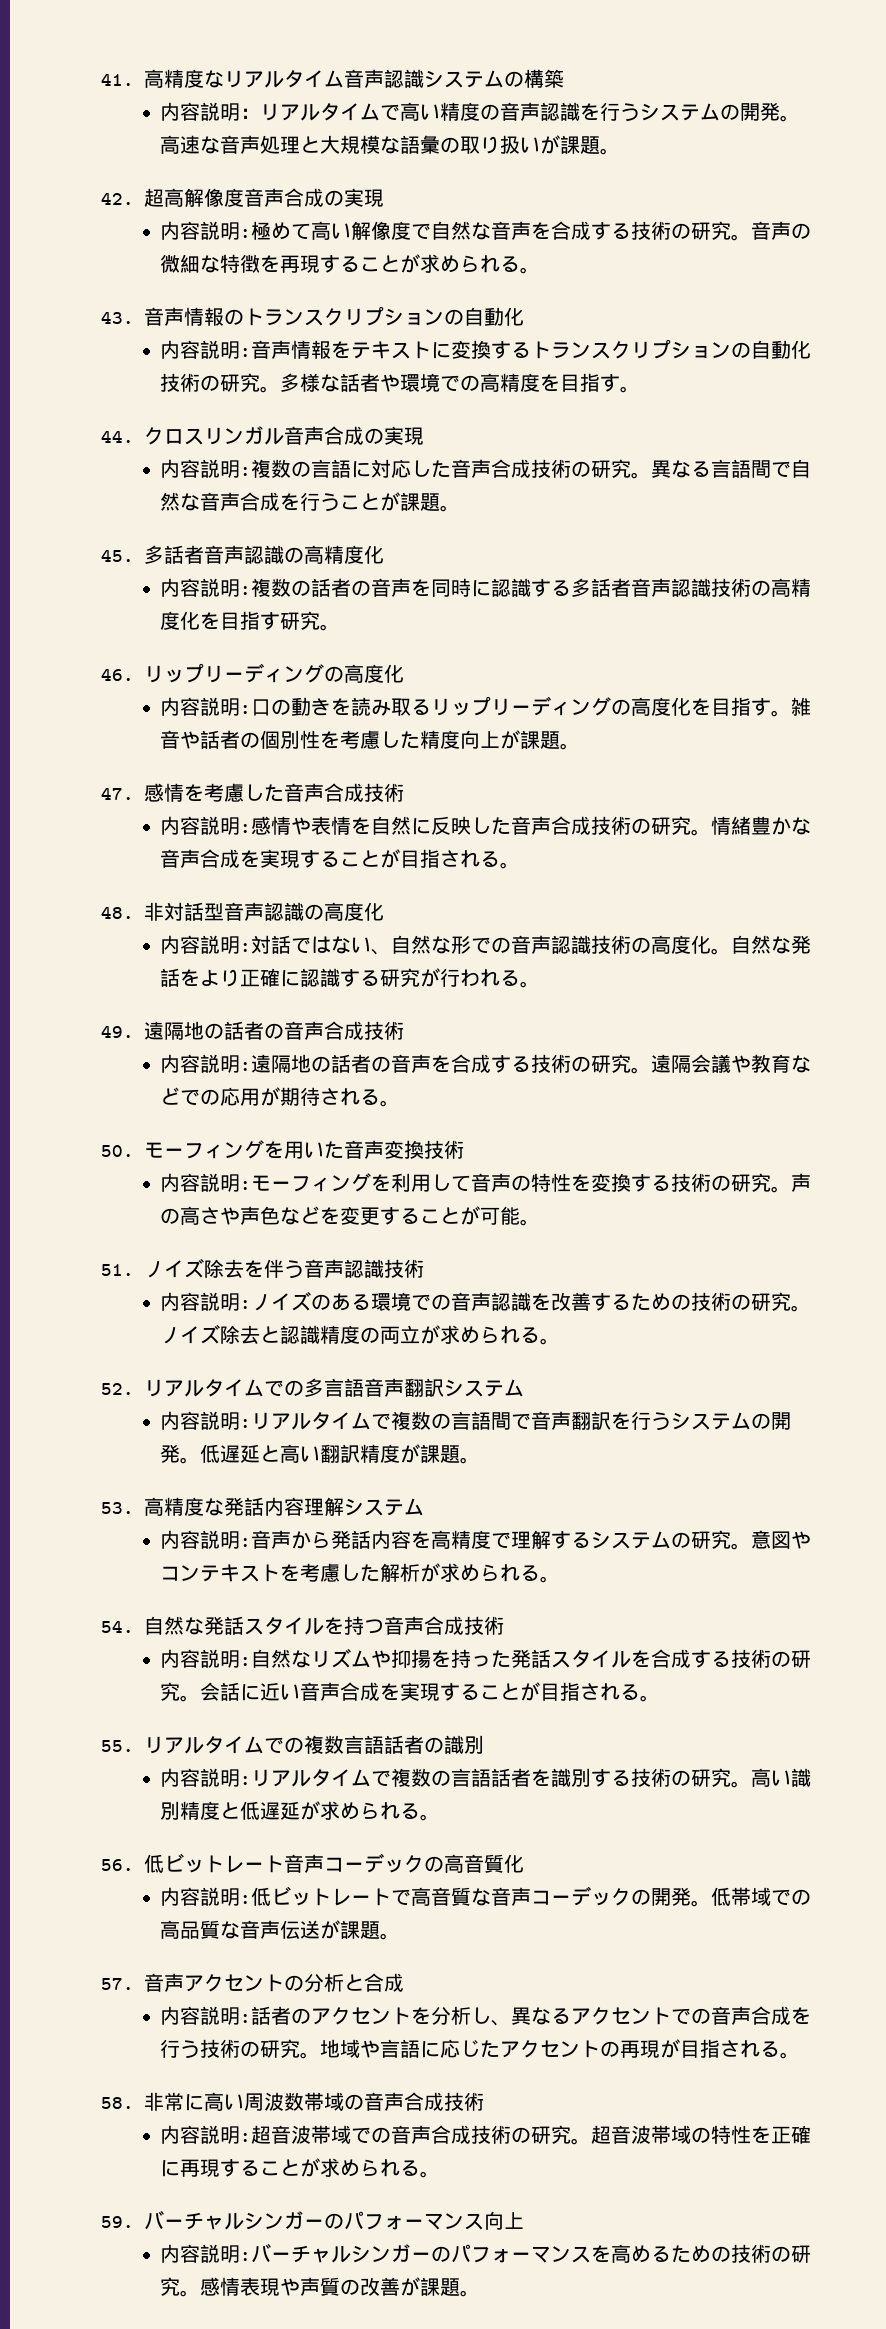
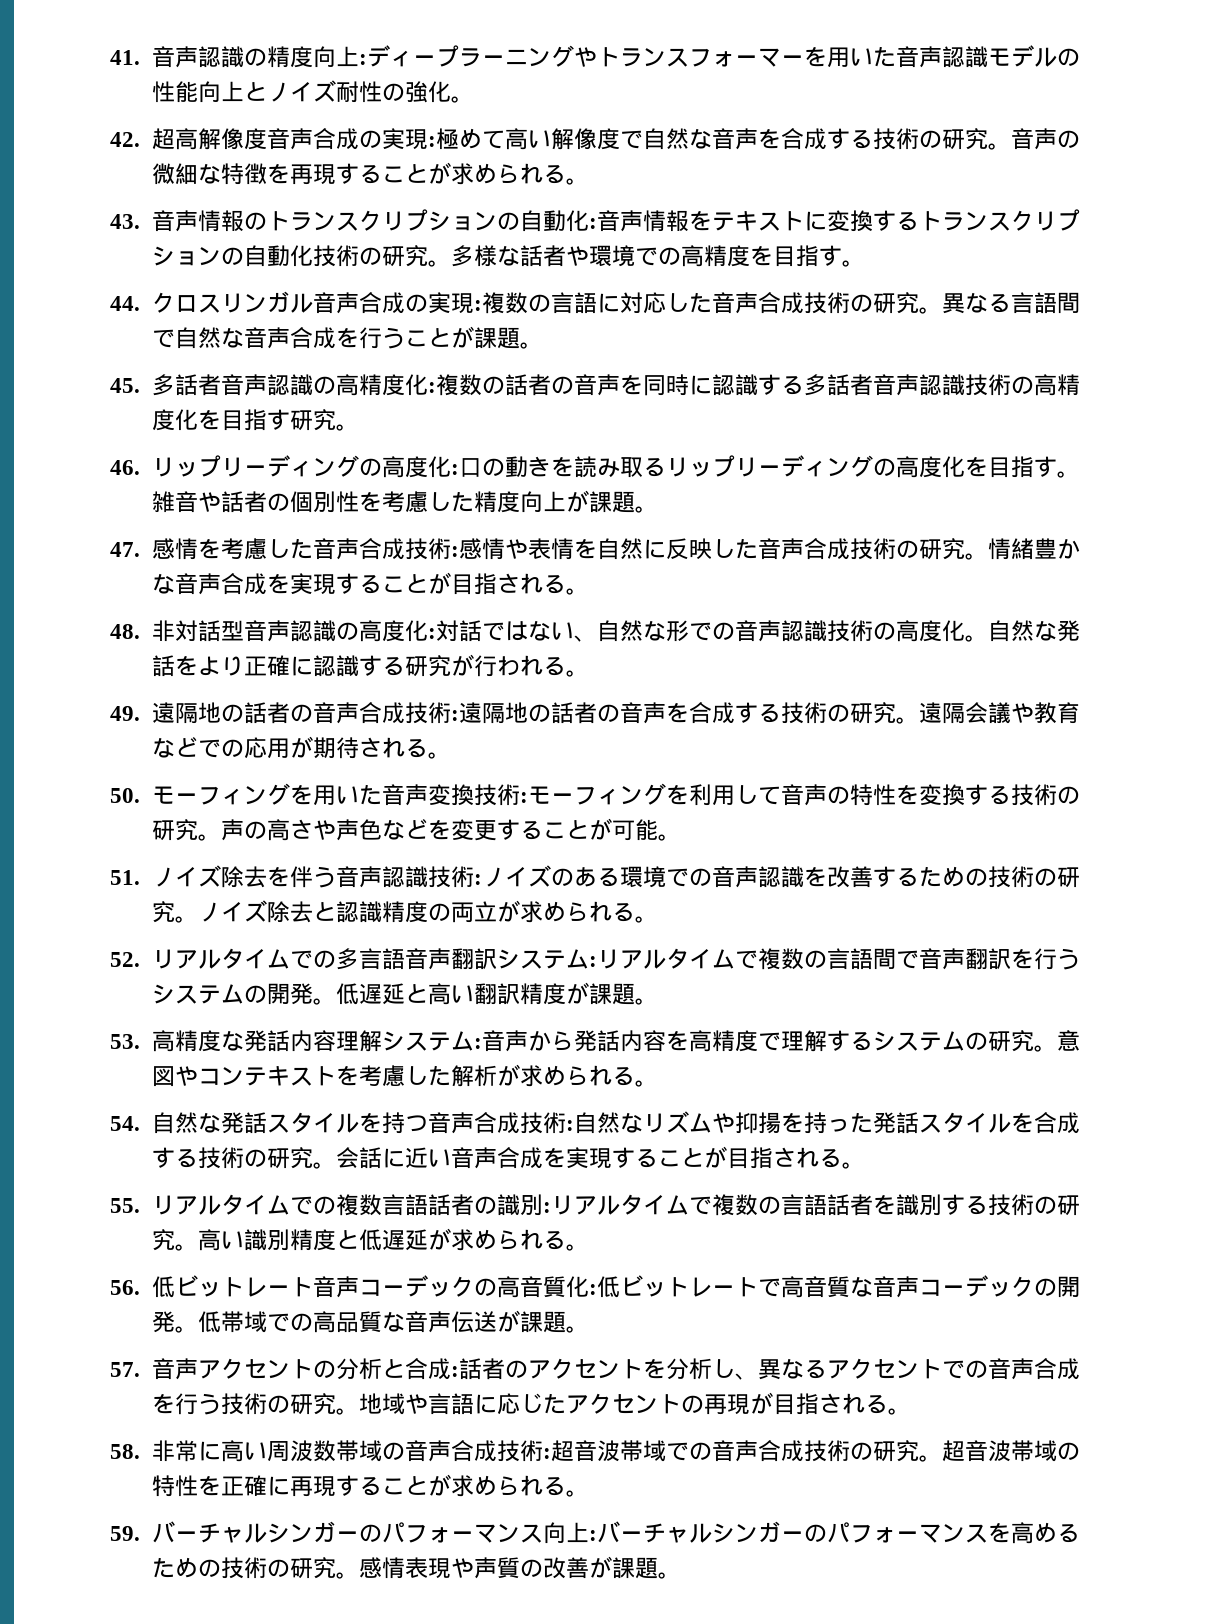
- 41.高精度なリアルタイム音声認識システムの構築
- 内容説明：リアルタイムで高い精度の音声認識を行うシステムの開発。高速な音声処理と大規模な語彙の取り扱いが課題。
+ 41.音声認識の精度向上:ディープラーニングやトランスフォーマーを用いた音声認識モデルの性能向上とノイズ耐性の強化。
- 42.超高解像度音声合成の実現
- 内容説明:極めて高い解像度で自然な音声を合成する技術の研究。
+ 42.超高解像度音声合成の実現:極めて高い解像度で自然な音声を合成する技術の研究。
- 43.音声情報のトランスクリプションの自動化
- 内容説明:音声情報をテキストに変換するトランスクリプションの自動化技術の研究。
+ 43.音声情報のトランスクリプションの自動化:音声情報をテキストに変換するトランスクリプションの自動化技術の研究。
- 44.クロスリンガル音声合成の実現
- 内容説明:複数の言語に対応した音声合成技術の研究。
+ 44.クロスリンガル音声合成の実現:複数の言語に対応した音声合成技術の研究。
- 45.多話者音声認識の高精度化
- 内容説明:複数の話者の音声を同時に認識する多話者音声認識技術の高精度化を目指す研究。
+ 45.多話者音声認識の高精度化:複数の話者の音声を同時に認識する多話者音声認識技術の高精度化を目指す研究。
- 46.リップリーディングの高度化
- 内容説明:口の動きを読み取るリップリーディングの高度化を目指す。
+ 46.リップリーディングの高度化:口の動きを読み取るリップリーディングの高度化を目指す。
- 47.感情を考慮した音声合成技術
- 内容説明:感情や表情を自然に反映した音声合成技術の研究。
+ 47.感情を考慮した音声合成技術:感情や表情を自然に反映した音声合成技術の研究。
- 48.非対話型音声認識の高度化
- 内容説明:対話ではない、自然な形での音声認識技術の高度化。
+ 48.非対話型音声認識の高度化:対話ではない、自然な形での音声認識技術の高度化。
- 49.遠隔地の話者の音声合成技術
- 内容説明:遠隔地の話者の音声を合成する技術の研究。
+ 49.遠隔地の話者の音声合成技術:遠隔地の話者の音声を合成する技術の研究。
- 50.モーフィングを用いた音声変換技術
- 内容説明:モーフィングを利用して音声の特性を変換する技術の研究。
+ 50.モーフィングを用いた音声変換技術:モーフィングを利用して音声の特性を変換する技術の研究。
- 51.ノイズ除去を伴う音声認識技術
- 内容説明:ノイズのある環境での音声認識を改善するための技術の研究。
+ 51.ノイズ除去を伴う音声認識技術:ノイズのある環境での音声認識を改善するための技術の研究。
- 52.リアルタイムでの多言語音声翻訳システム
- 内容説明:リアルタイムで複数の言語間で音声翻訳を行うシステムの開発。
+ 52.リアルタイムでの多言語音声翻訳システム:リアルタイムで複数の言語間で音声翻訳を行うシステムの開発。
- 53.高精度な発話内容理解システム
- 内容説明:音声から発話内容を高精度で理解するシステムの研究。
+ 53.高精度な発話内容理解システム:音声から発話内容を高精度で理解するシステムの研究。
- 54.自然な発話スタイルを持つ音声合成技術
- 内容説明:自然なリズムや抑揚を持った発話スタイルを合成する技術の研究。
+ 54.自然な発話スタイルを持つ音声合成技術:自然なリズムや抑揚を持った発話スタイルを合成する技術の研究。
- 55.リアルタイムでの複数言語話者の識別
- 内容説明:リアルタイムで複数の言語話者を識別する技術の研究。
+ 55.リアルタイムでの複数言語話者の識別:リアルタイムで複数の言語話者を識別する技術の研究。
- 56.低ビットレート音声コーデックの高音質化
- 内容説明:低ビットレートで高音質な音声コーデックの開発。
+ 56.低ビットレート音声コーデックの高音質化:低ビットレートで高音質な音声コーデックの開発。
- 57.音声アクセントの分析と合成
- 内容説明:話者のアクセントを分析し、異なるアクセントでの音声合成を行う技術の研究。
+ 57.音声アクセントの分析と合成:話者のアクセントを分析し、異なるアクセントでの音声合成を行う技術の研究。
- 58.非常に高い周波数帯域の音声合成技術
- 内容説明:超音波帯域での音声合成技術の研究。
+ 58.非常に高い周波数帯域の音声合成技術:超音波帯域での音声合成技術の研究。
- 59.バーチャルシンガーのパフォーマンス向上
- 内容説明:バーチャルシンガーのパフォーマンスを高めるための技術の研究。
+ 59.バーチャルシンガーのパフォーマンス向上:バーチャルシンガーのパフォーマンスを高めるための技術の研究。

